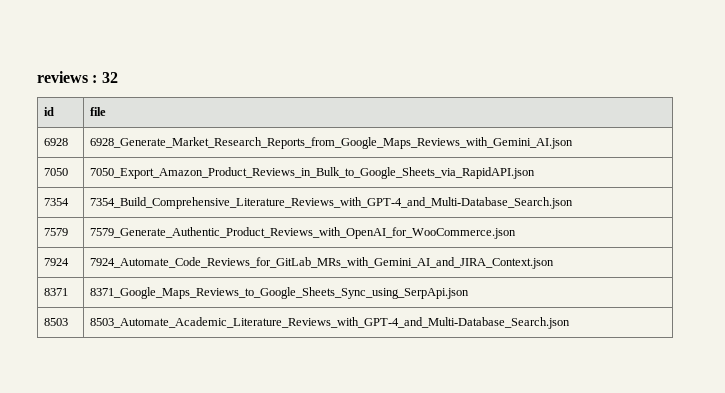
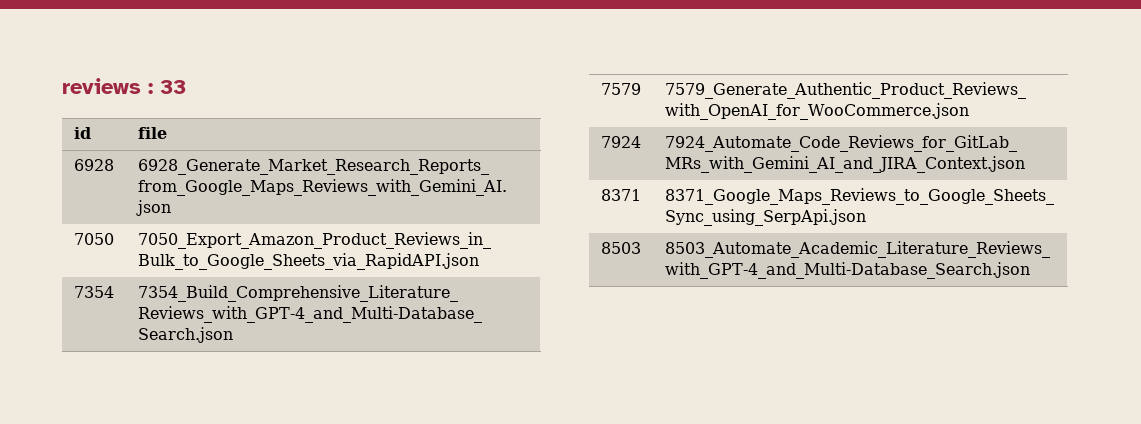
- reviews : 32
+ reviews : 33

